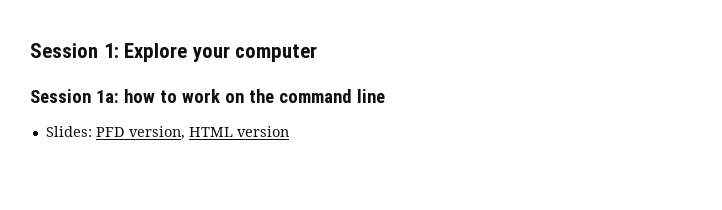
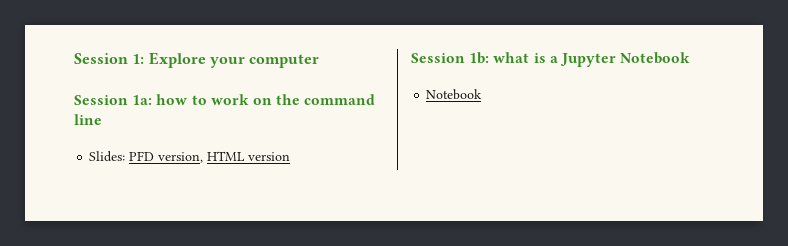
+ Session 1b: what is a Jupyter Notebook
+ Notebook

